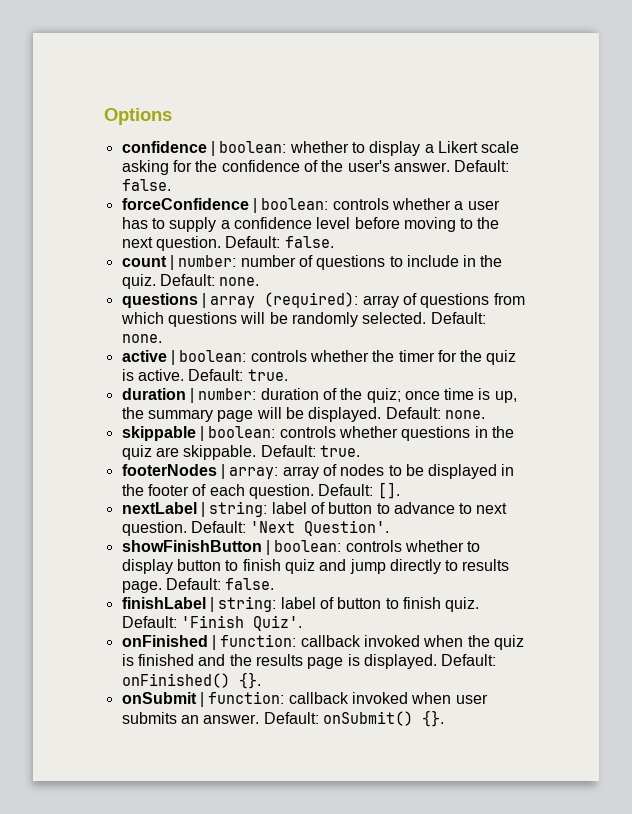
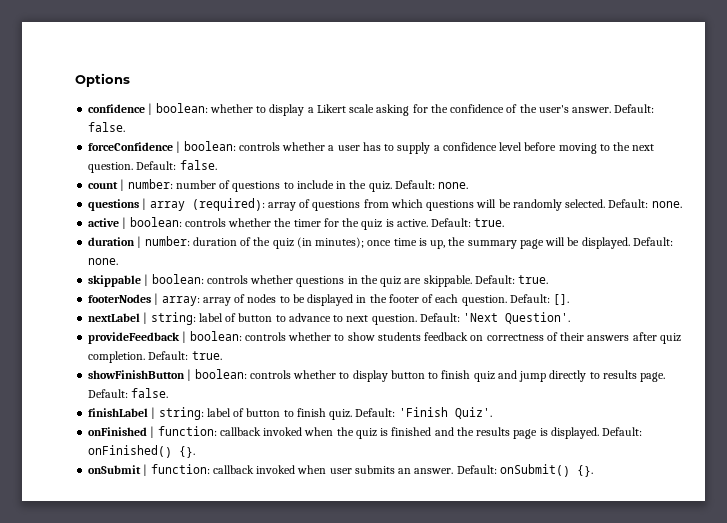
- duration | number: duration of the quiz; once time is up, the summary page will be displayed.
+ duration | number: duration of the quiz (in minutes); once time is up, the summary page will be displayed.
+ provideFeedback | boolean: controls whether to show students feedback on correctness of their answers after quiz completion. Default: true.

